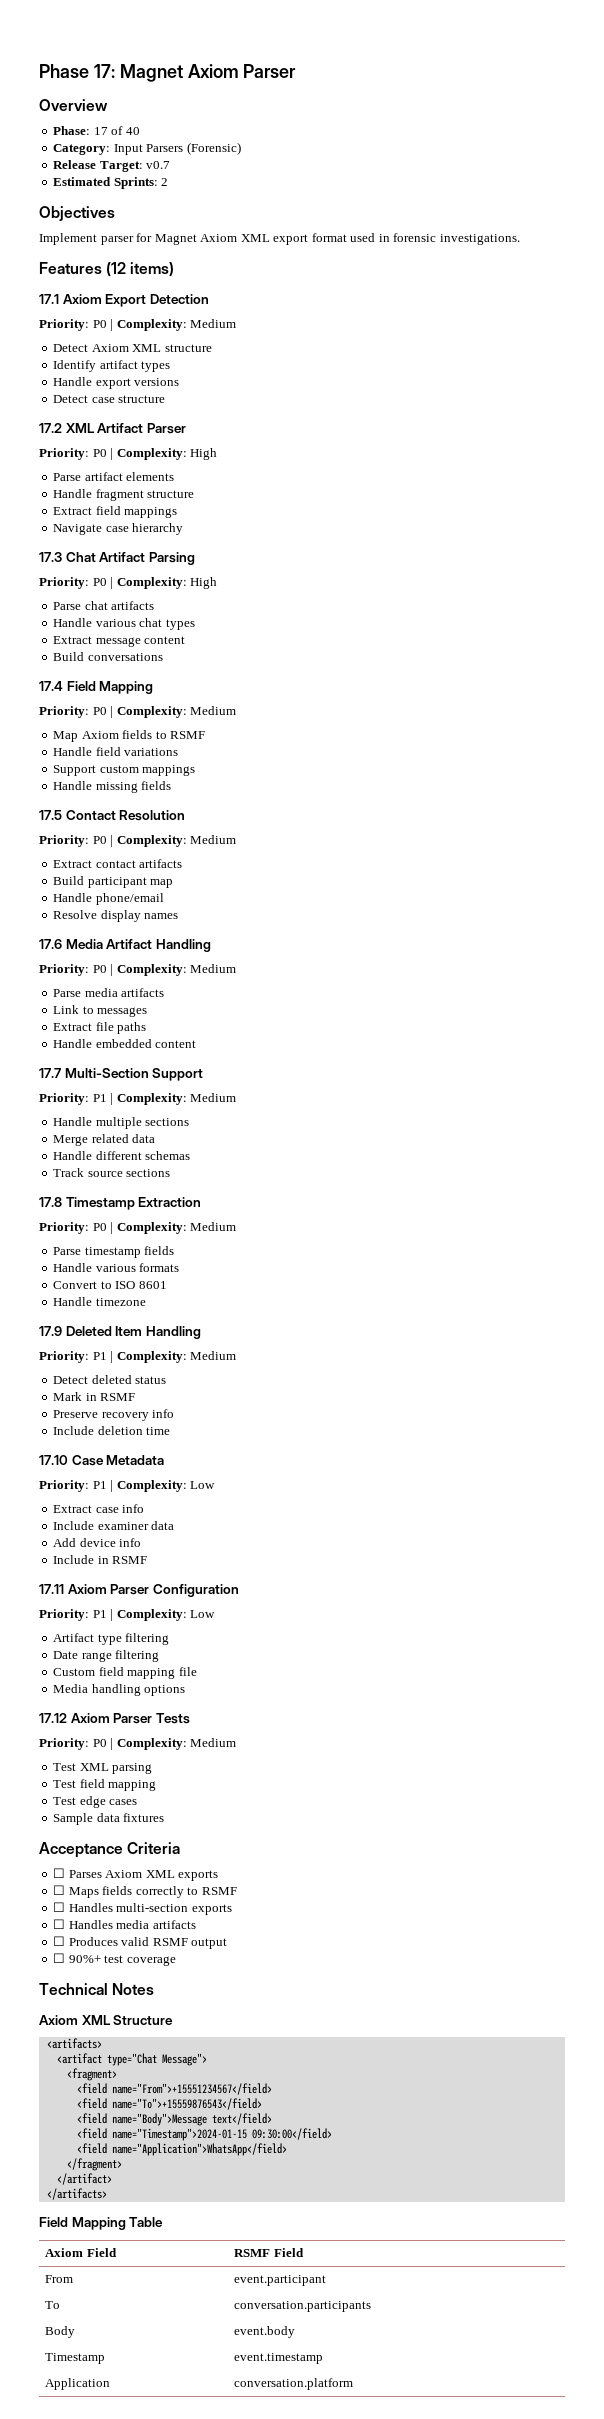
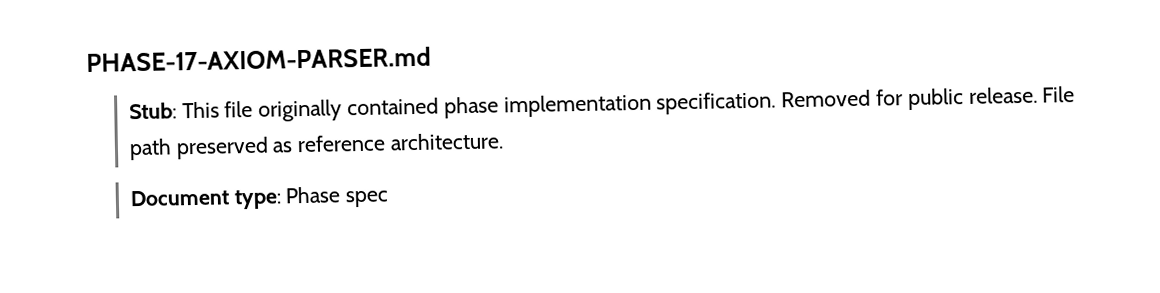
- Phase 17: Magnet Axiom Parser
- Overview
- Phase: 17 of 40
- Category: Input Parsers (Forensic)
- Release Target: v0.7
- Estimated Sprints: 2
- Objectives
- Implement parser for Magnet Axiom XML export format used in forensic investigations.
- Features (12 items)
- 17.1 Axiom Export Detection
- Priority: P0 | Complexity: Medium
- Detect Axiom XML structure
- Identify artifact types
- Handle export versions
- Detect case structure
- 17.2 XML Artifact Parser
- Priority: P0 | Complexity: High
- Parse artifact elements
- Handle fragment structure
- Extract field mappings
- Navigate case hierarchy
- 17.3 Chat Artifact Parsing
- Priority: P0 | Complexity: High
- Parse chat artifacts
- Handle various chat types
- Extract message content
- Build conversations
- 17.4 Field Mapping
- Priority: P0 | Complexity: Medium
- Map Axiom fields to RSMF
- Handle field variations
- Support custom mappings
- Handle missing fields
- 17.5 Contact Resolution
- Priority: P0 | Complexity: Medium
- Extract contact artifacts
- Build participant map
- Handle phone/email
- Resolve display names
- 17.6 Media Artifact Handling
- Priority: P0 | Complexity: Medium
- Parse media artifacts
- Link to messages
- Extract file paths
- Handle embedded content
- 17.7 Multi-Section Support
- Priority: P1 | Complexity: Medium
- Handle multiple sections
- Merge related data
- Handle different schemas
- Track source sections
- 17.8 Timestamp Extraction
- Priority: P0 | Complexity: Medium
- Parse timestamp fields
- Handle various formats
- Convert to ISO 8601
- Handle timezone
- 17.9 Deleted Item Handling
- Priority: P1 | Complexity: Medium
- Detect deleted status
- Mark in RSMF
- Preserve recovery info
- Include deletion time
- 17.10 Case Metadata
- Priority: P1 | Complexity: Low
- Extract case info
- Include examiner data
- Add device info
- Include in RSMF
- 17.11 Axiom Parser Configuration
- Priority: P1 | Complexity: Low
- Artifact type filtering
- Date range filtering
- Custom field mapping file
- Media handling options
- 17.12 Axiom Parser Tests
- Priority: P0 | Complexity: Medium
- Test XML parsing
- Test field mapping
- Test edge cases
- Sample data fixtures
- Acceptance Criteria
- ☐ Parses Axiom XML exports
- ☐ Maps fields correctly to RSMF
- ☐ Handles multi-section exports
- ☐ Handles media artifacts
- ☐ Produces valid RSMF output
- ☐ 90%+ test coverage
- Technical Notes
- Axiom XML Structure
- <artifacts>
- <artifact type="Chat Message">
- <fragment>
- <field name="From">+15551234567</field>
- <field name="To">+15559876543</field>
- <field name="Body">Message text</field>
- <field name="Timestamp">2024-01-15 09:30:00</field>
- <field name="Application">WhatsApp</field>
- </fragment>
- </artifact>
- </artifacts>
- Field Mapping Table
- Axiom Field | RSMF Field
- From | event.participant
- To | conversation.participants
- Body | event.body
- Timestamp | event.timestamp
- Application | conversation.platform
+ PHASE-17-AXIOM-PARSER.md
+ Stub: This file originally contained phase implementation specification. Removed for public release. File path preserved as reference architecture.
+ Document type: Phase spec

